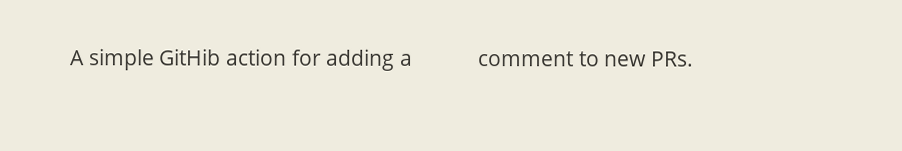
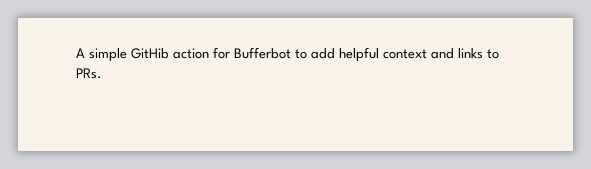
- A simple GitHib action for adding a comment to new PRs.
+ A simple GitHib action for Bufferbot to add helpful context and links to PRs.

